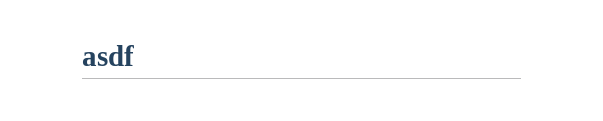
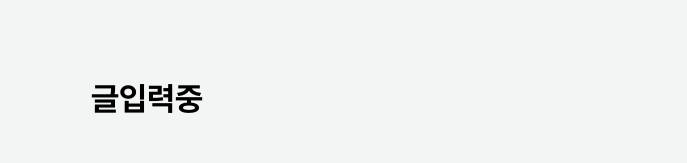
- asdf
+ 글입력중

